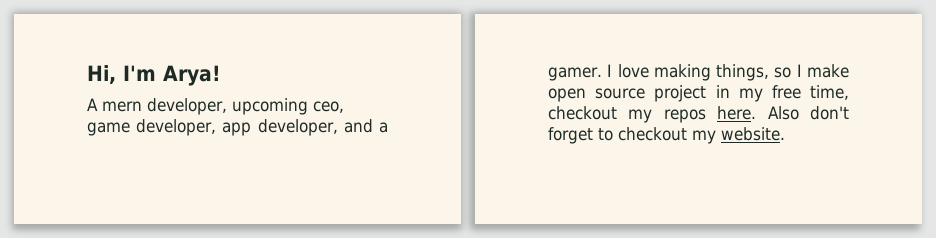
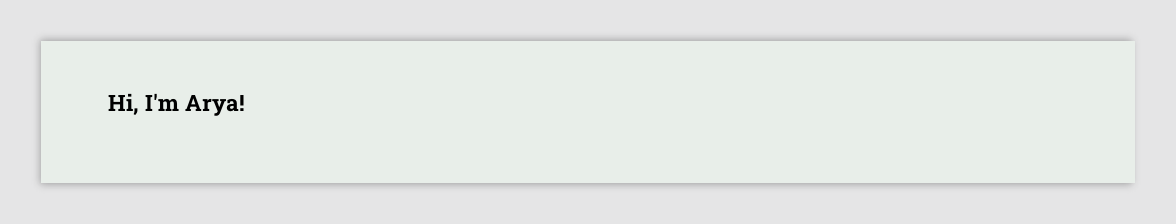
- A mern developer, upcoming ceo, game developer, app developer, and a gamer. I love making things, so I make open source project in my free time, checkout my repos here. Also don't forget to checkout my website.

